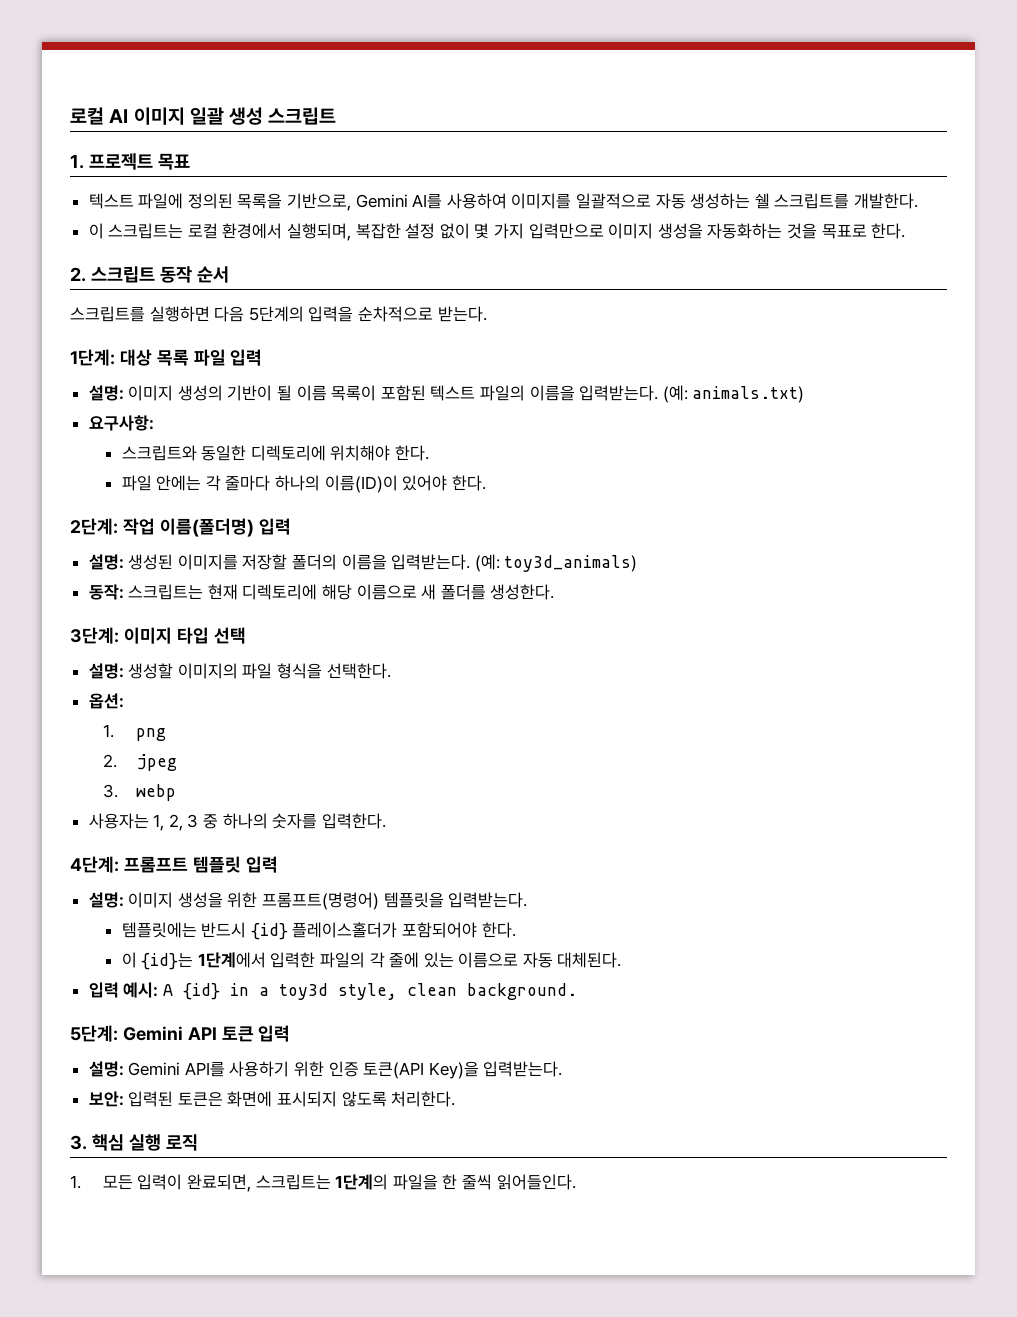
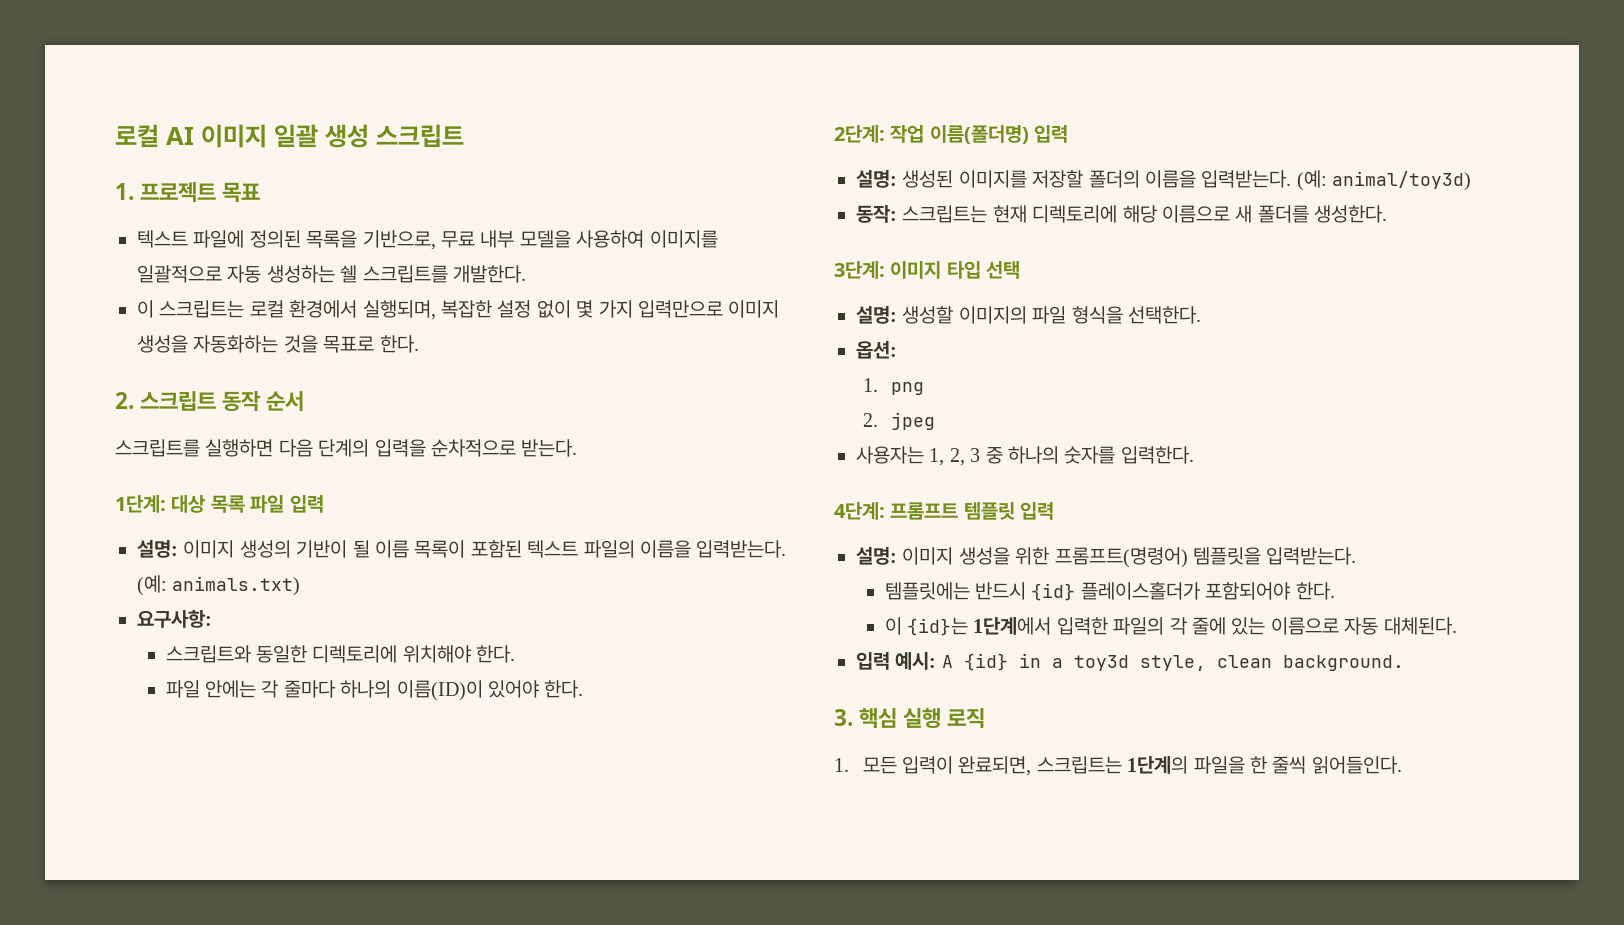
- 텍스트 파일에 정의된 목록을 기반으로, Gemini AI를 사용하여 이미지를 일괄적으로 자동 생성하는 쉘 스크립트를 개발한다.
+ 텍스트 파일에 정의된 목록을 기반으로, 무료 내부 모델을 사용하여 이미지를 일괄적으로 자동 생성하는 쉘 스크립트를 개발한다.
- 스크립트를 실행하면 다음 5단계의 입력을 순차적으로 받는다.
+ 스크립트를 실행하면 다음 단계의 입력을 순차적으로 받는다.
- (예: toy3d_animals)
+ (예: animal/toy3d)
- 3. webp
- 5단계: Gemini API 토큰 입력
- 설명: Gemini API를 사용하기 위한 인증 토큰(API Key)을 입력받는다.
- 보안: 입력된 토큰은 화면에 표시되지 않도록 처리한다.

